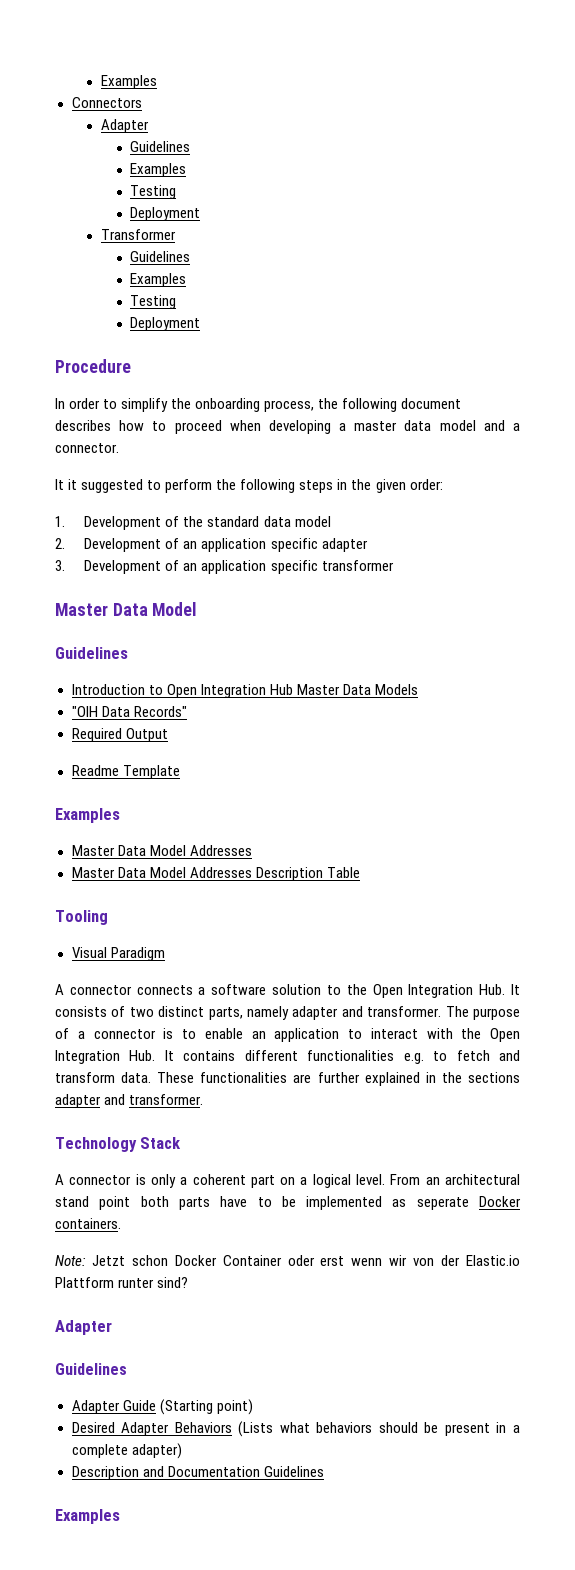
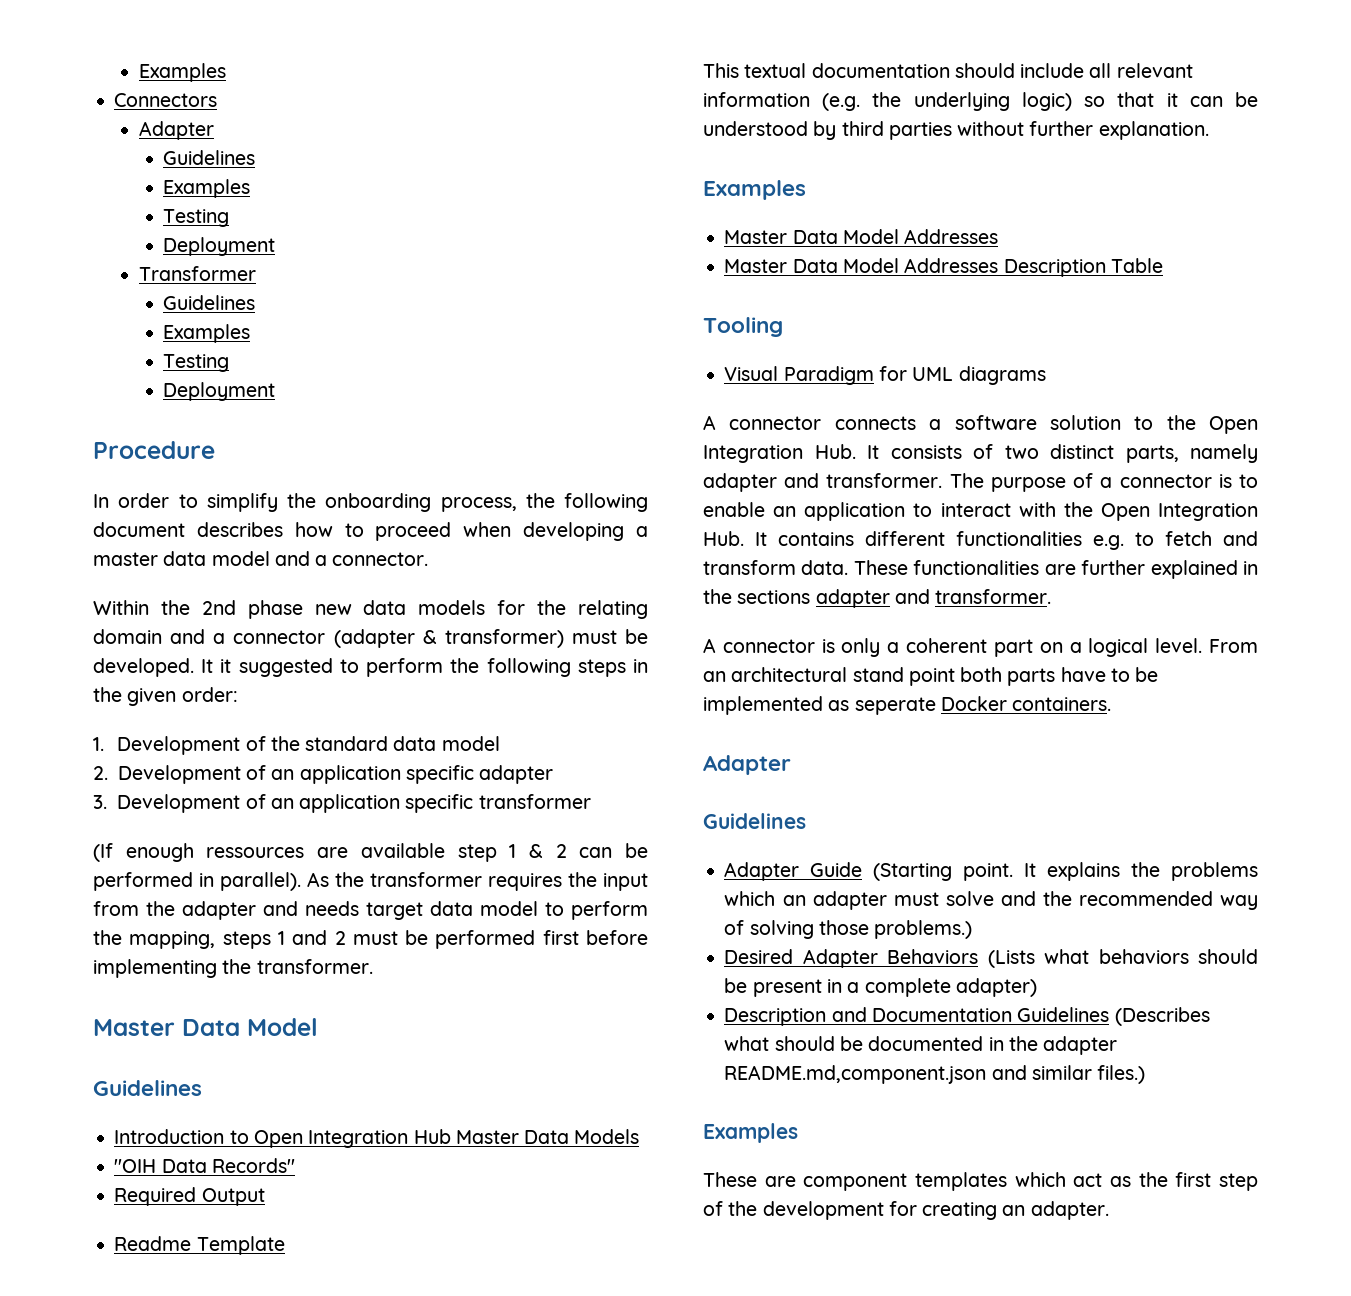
+ Within the 2nd phase new data models for the relating domain and a connector (adapter & transformer) must be developed.
+ (If enough ressources are available step 1 & 2 can be performed in parallel). As the transformer requires the input from the adapter and needs target data model to perform the mapping, steps 1 and 2 must be performed first before implementing the transformer.
+ This textual documentation should include all relevant information (e.g. the underlying logic) so that it can be understood by third parties without further explanation.
- Visual Paradigm
+ Visual Paradigm for UML diagrams
- Technology Stack
- Note: Jetzt schon Docker Container oder erst wenn wir von der Elastic.io Plattform runter sind?
- Adapter Guide (Starting point)
+ Adapter Guide (Starting point. It explains the problems which an adapter must solve and the recommended way of solving those problems.)
- Description and Documentation Guidelines
+ Description and Documentation Guidelines (Describes what should be documented in the adapter README.md,component.json and similar files.)
  Examples
+ These are component templates which act as the first step of the development for creating an adapter.

